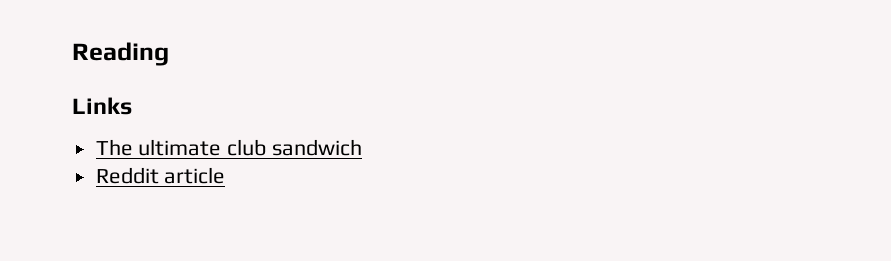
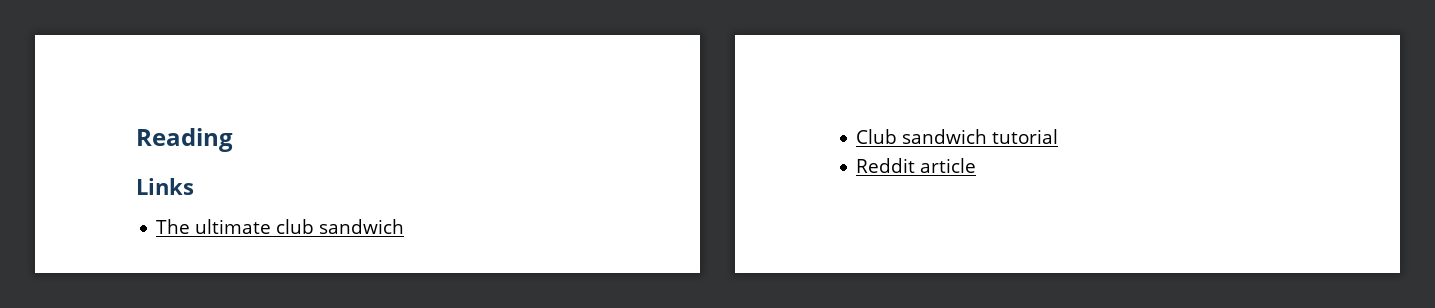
+ Club sandwich tutorial

